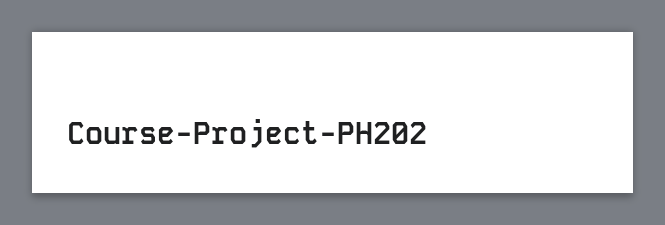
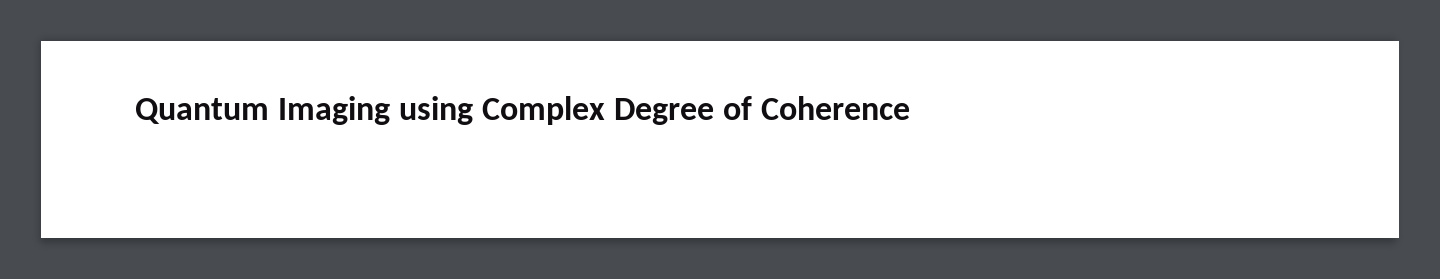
- Course-Project-PH202
+ Quantum Imaging using Complex Degree of Coherence

